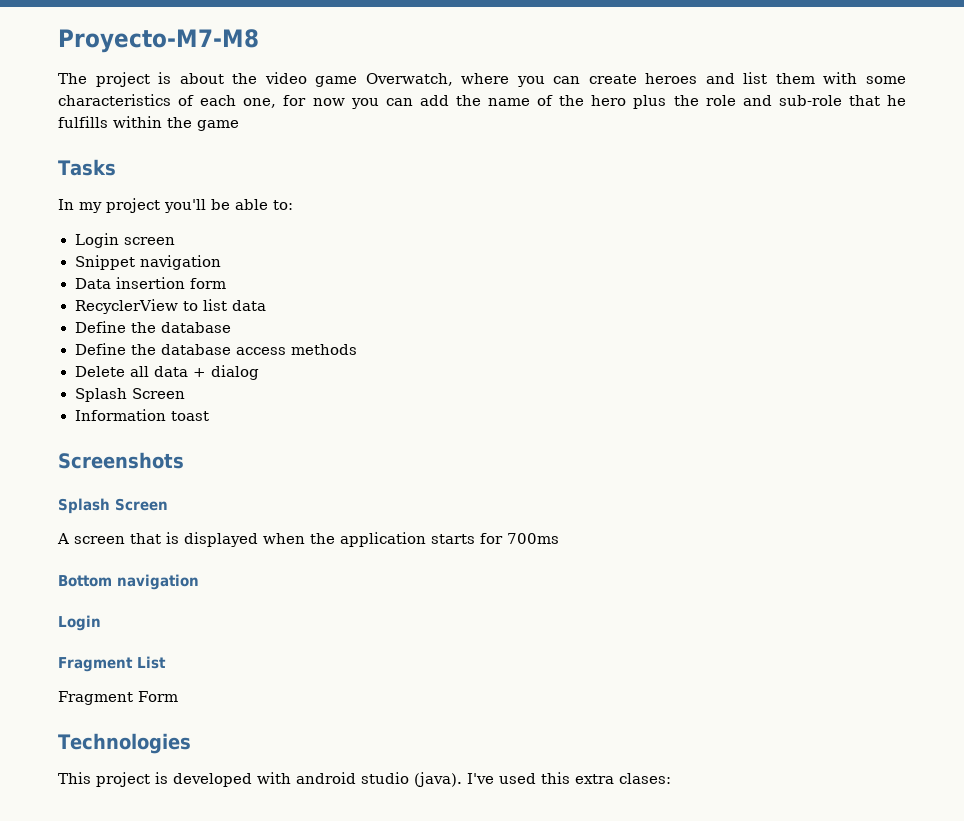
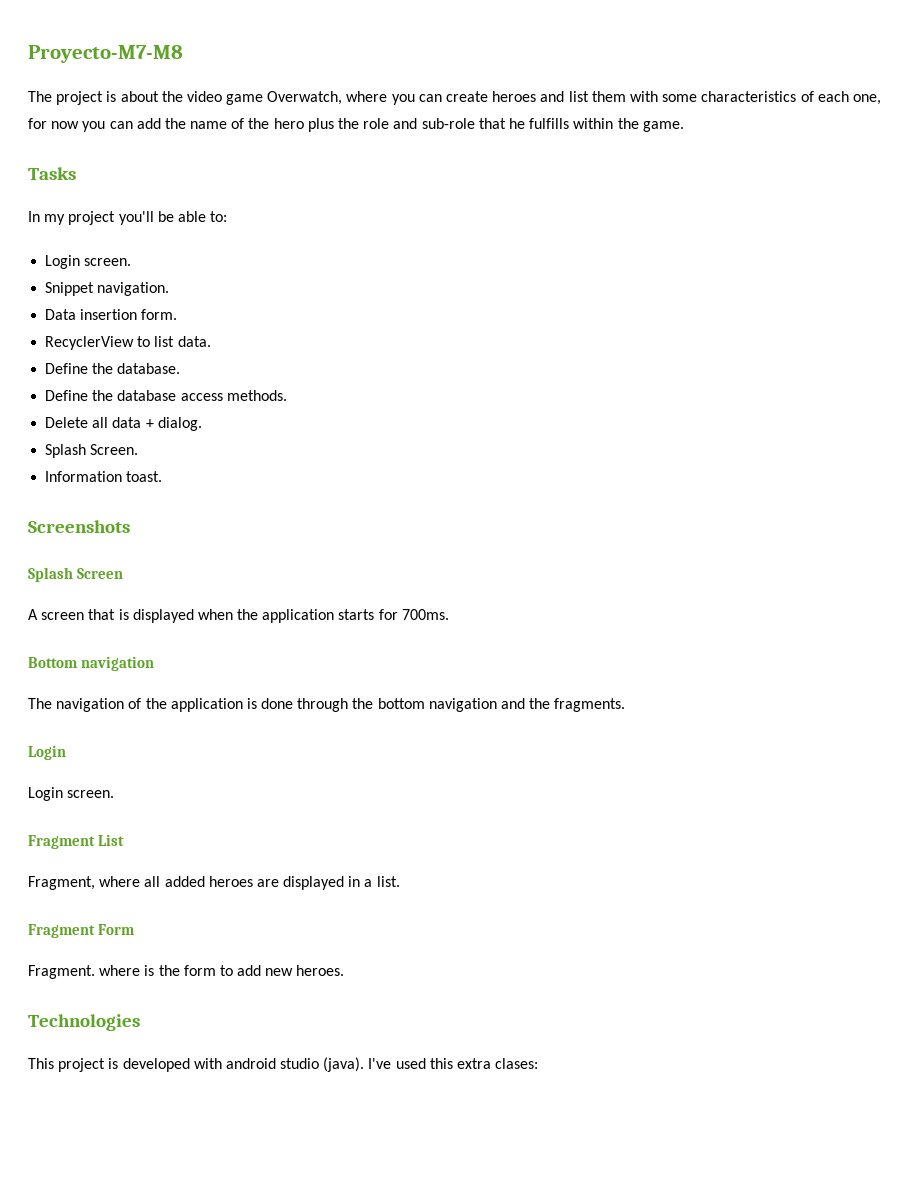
- The project is about the video game Overwatch, where you can create heroes and list them with some characteristics of each one, for now you can add the name of the hero plus the role and sub-role that he fulfills within the game
+ The project is about the video game Overwatch, where you can create heroes and list them with some characteristics of each one, for now you can add the name of the hero plus the role and sub-role that he fulfills within the game.
  In my project you'll be able to:
- Login screen
+ Login screen.
- Snippet navigation
+ Snippet navigation.
- Data insertion form
+ Data insertion form.
- RecyclerView to list data
- Define the database
+ RecyclerView to list data.
+ Define the database.
- Define the database access methods
+ Define the database access methods.
- Delete all data + dialog
- Splash Screen
+ Delete all data + dialog.
+ Splash Screen.
- Information toast
+ Information toast.
- A screen that is displayed when the application starts for 700ms
+ A screen that is displayed when the application starts for 700ms.
  Bottom navigation
+ The navigation of the application is done through the bottom navigation and the fragments.
  Login
+ Login screen.
+ Fragment, where all added heroes are displayed in a list.
  Fragment Form
+ Fragment. where is the form to add new heroes.

